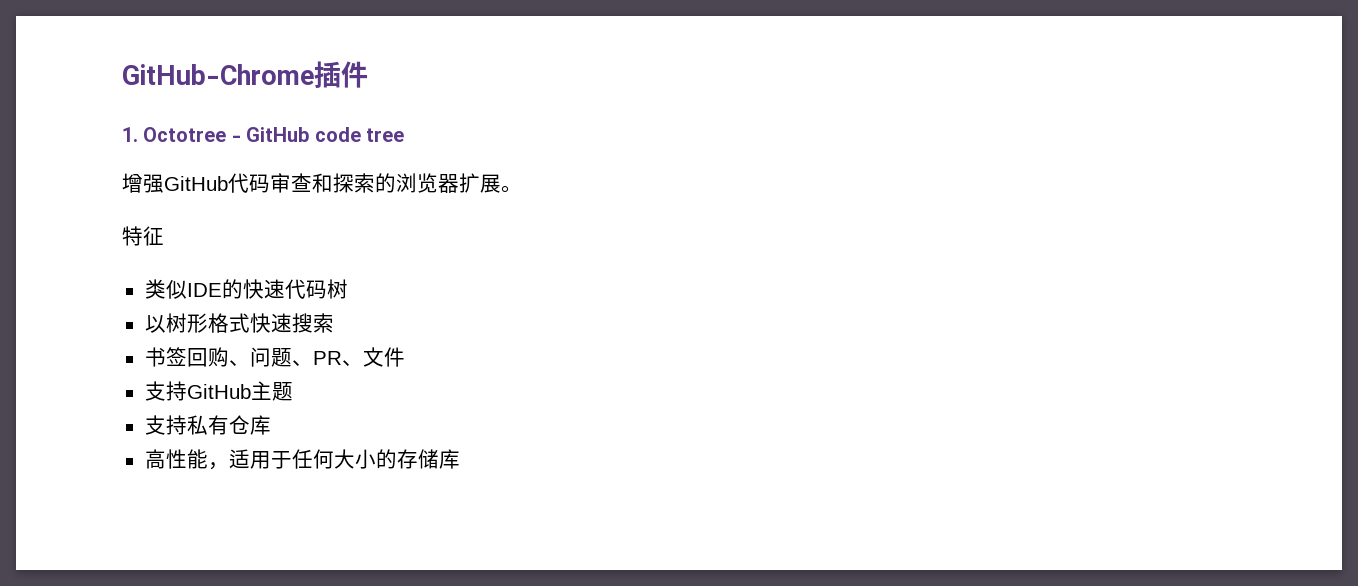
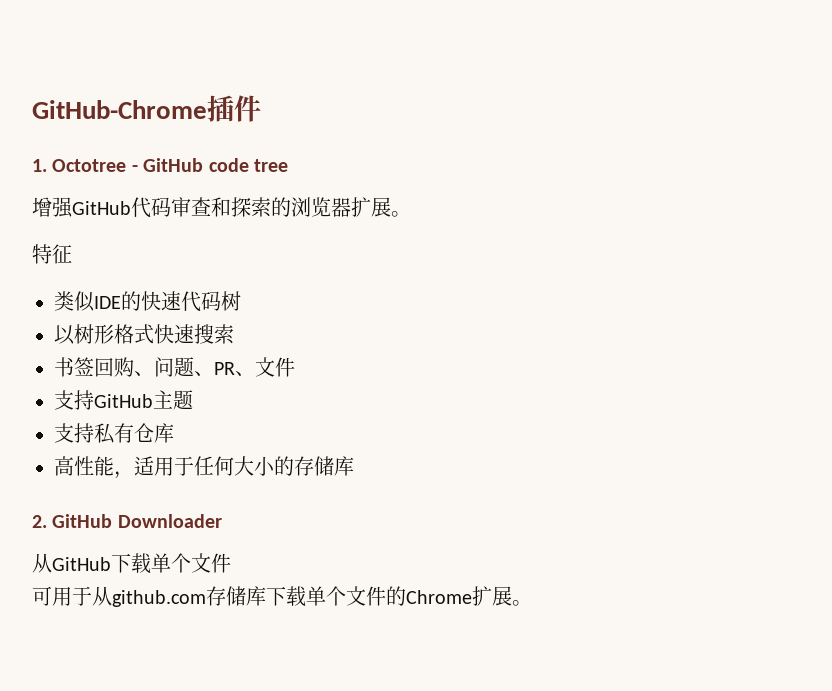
+ 2. GitHub Downloader
+ 从GitHub下载单个文件
+ 可用于从github.com存储库下载单个文件的Chrome扩展。

